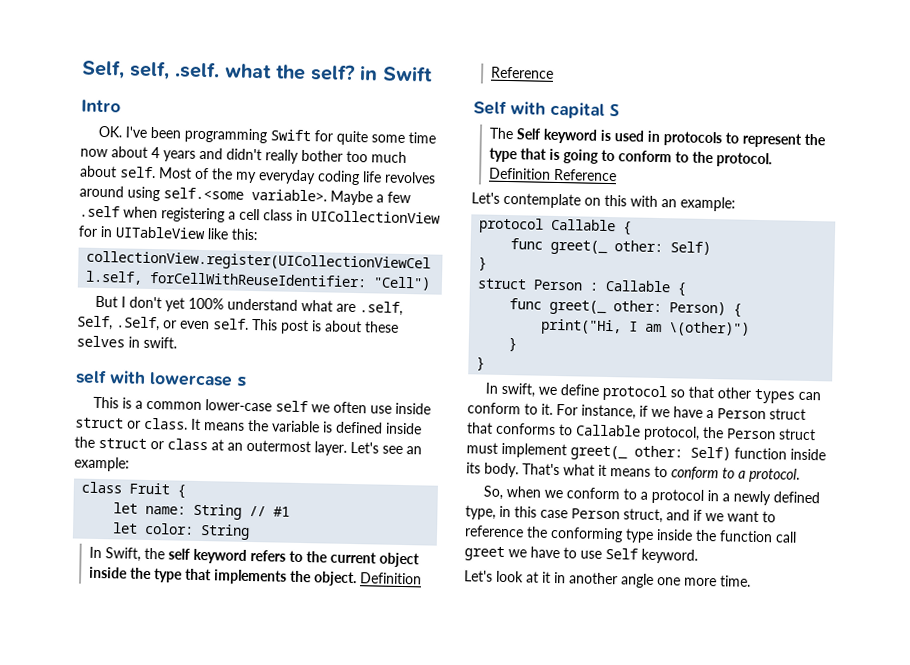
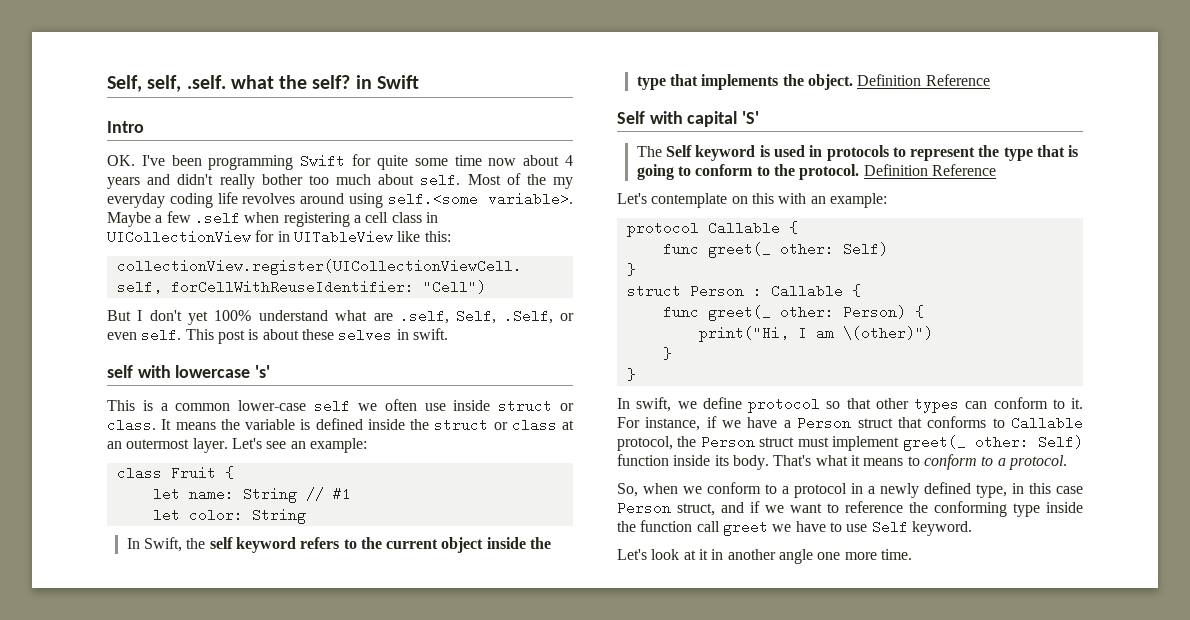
- self with lowercase s
+ self with lowercase 's'
- Self with capital S
+ Self with capital 'S'

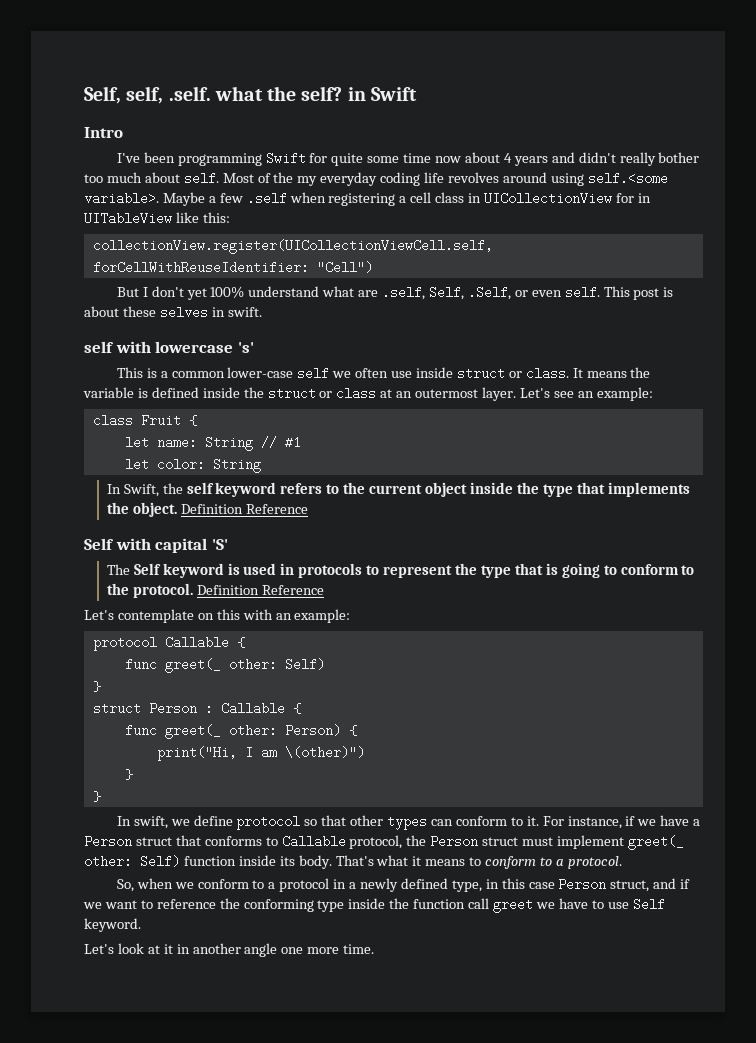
- OK. I've been programming Swift for quite some time now about 4 years and didn't really bother too much about self.
+ I've been programming Swift for quite some time now about 4 years and didn't really bother too much about self.

